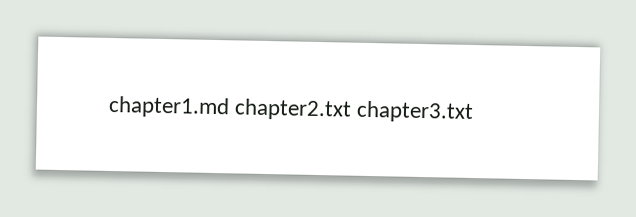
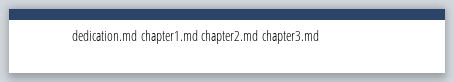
- chapter1.md chapter2.txt chapter3.txt
+ dedication.md chapter1.md chapter2.md chapter3.md

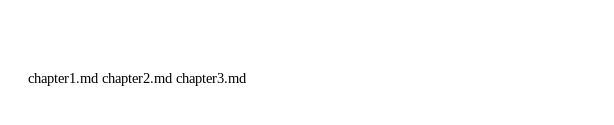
- dedication.md chapter1.md chapter2.md chapter3.md
+ chapter1.md chapter2.md chapter3.md

